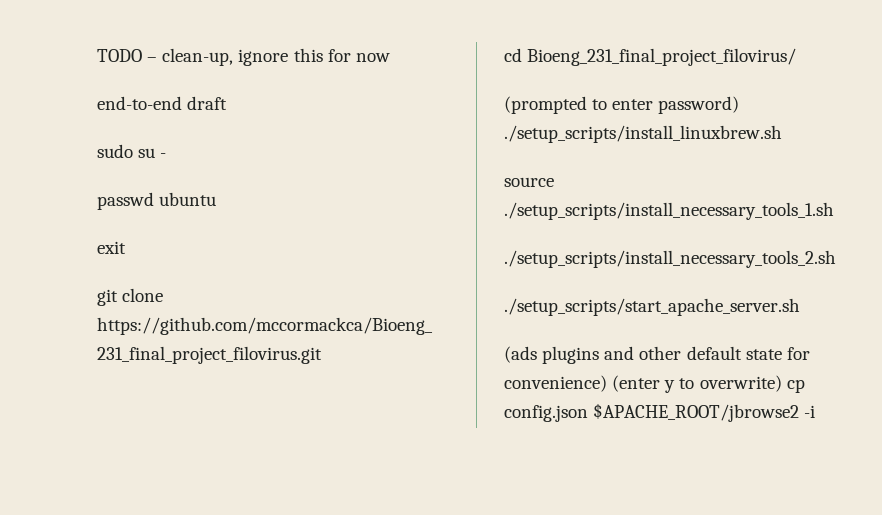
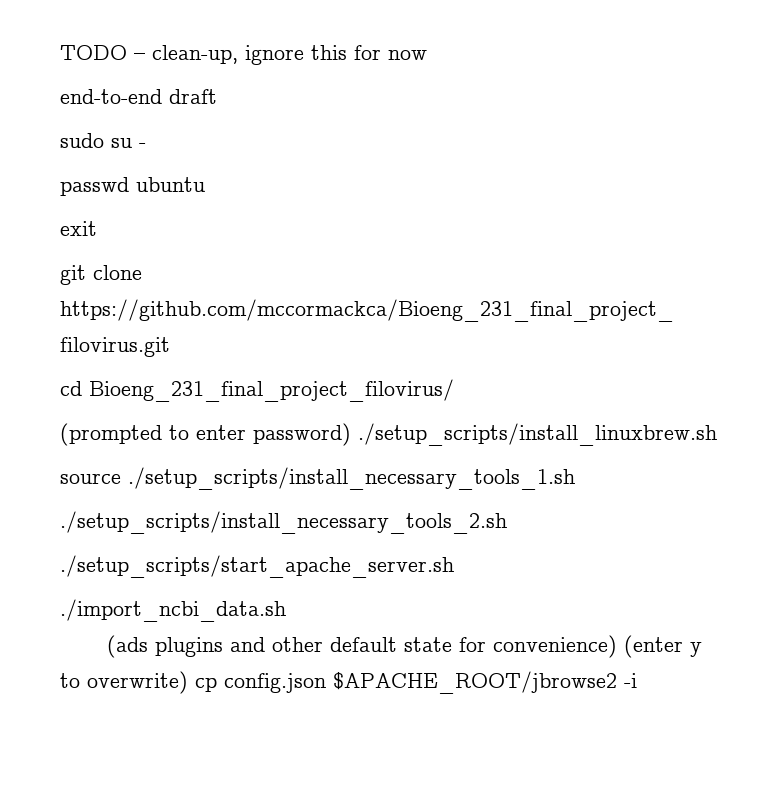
+ ./import_ncbi_data.sh

